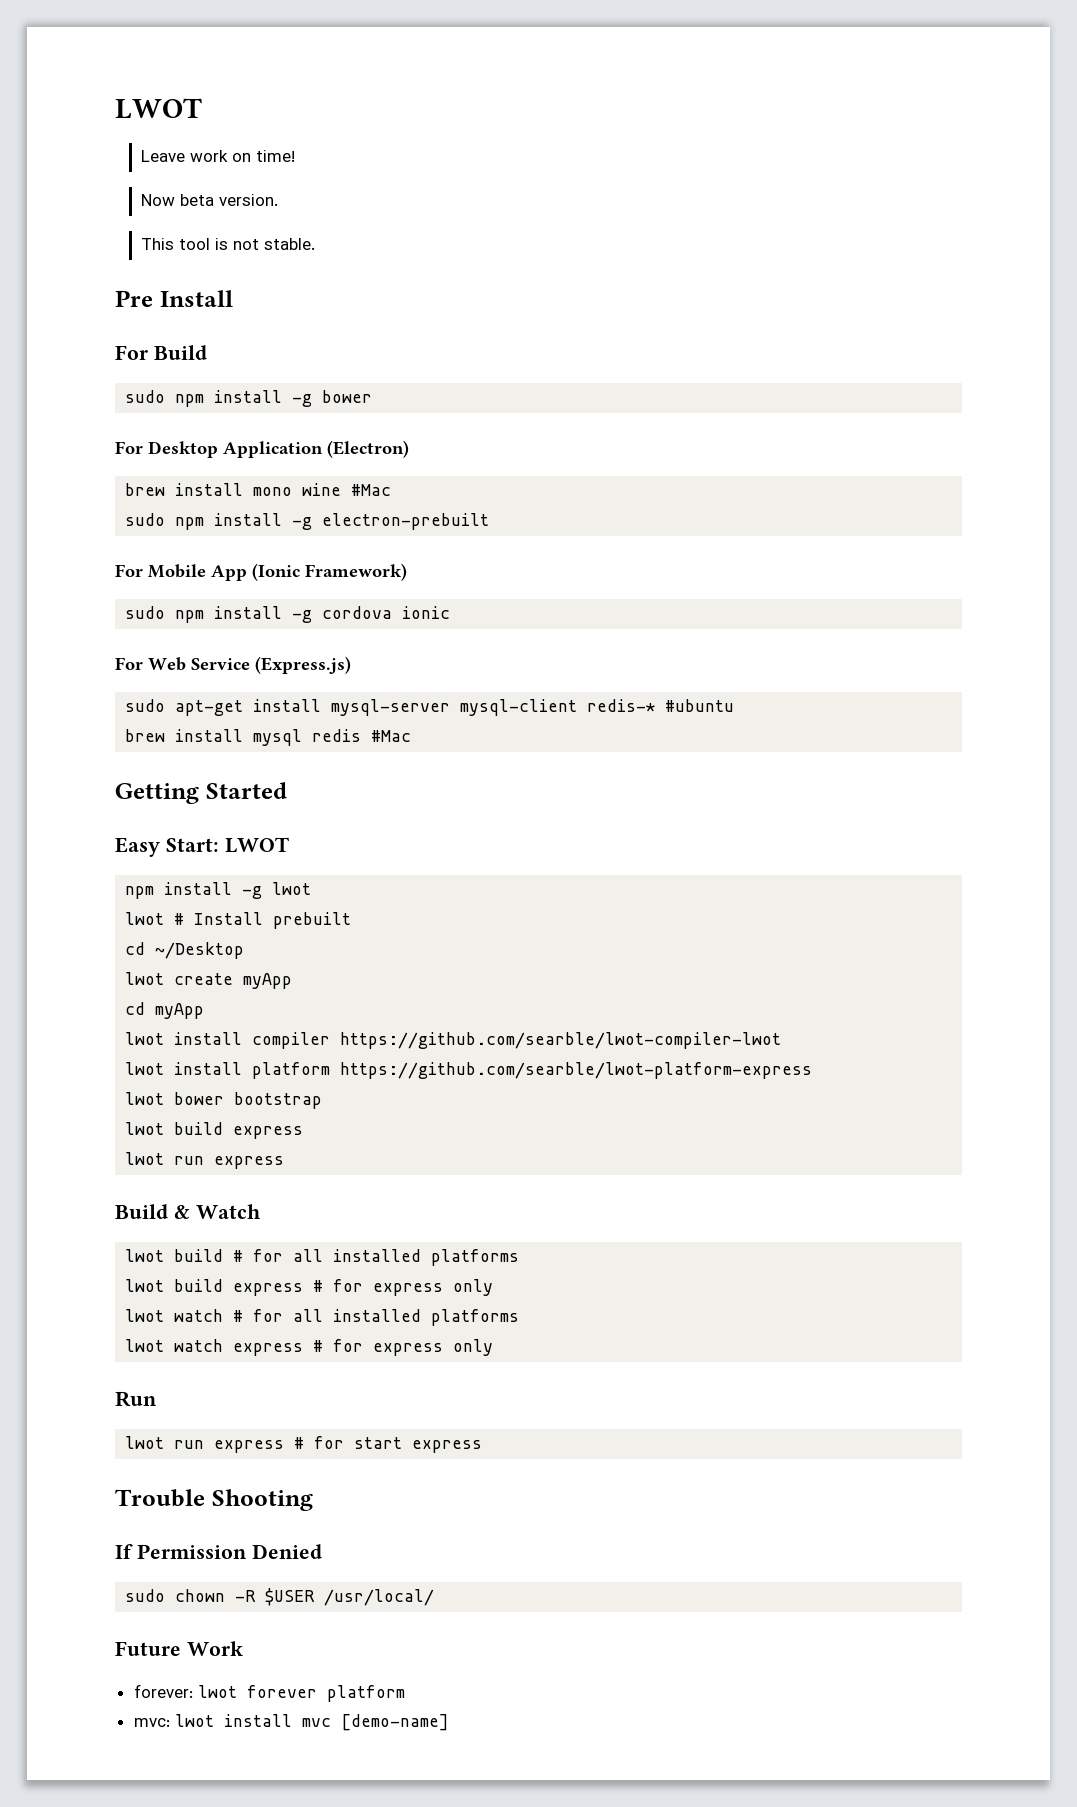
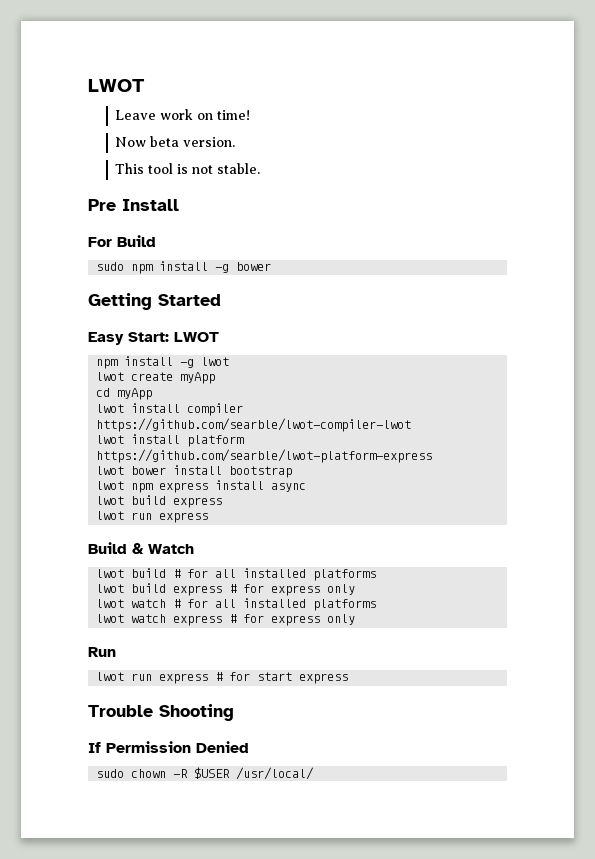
- For Desktop Application (Electron)
- brew install mono wine #Mac
- sudo npm install -g electron-prebuilt
- For Mobile App (Ionic Framework)
- sudo npm install -g cordova ionic
- For Web Service (Express.js)
- sudo apt-get install mysql-server mysql-client redis-* #ubuntu
- brew install mysql redis #Mac
- lwot # Install prebuilt
- cd ~/Desktop
- lwot bower bootstrap
+ lwot bower install bootstrap
+ lwot npm express install async
- Future Work
- forever: lwot forever platform
- mvc: lwot install mvc [demo-name]

